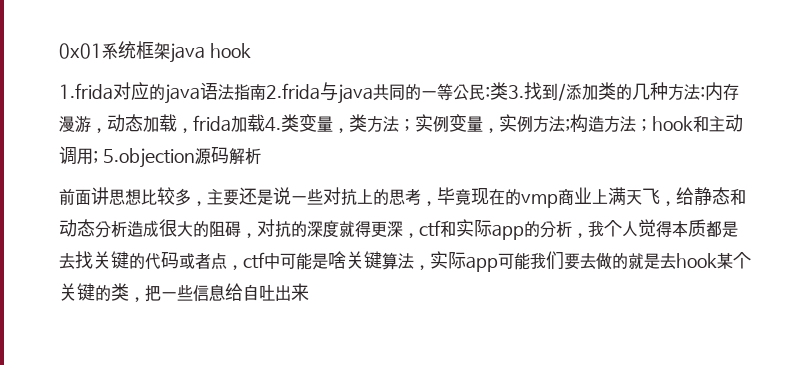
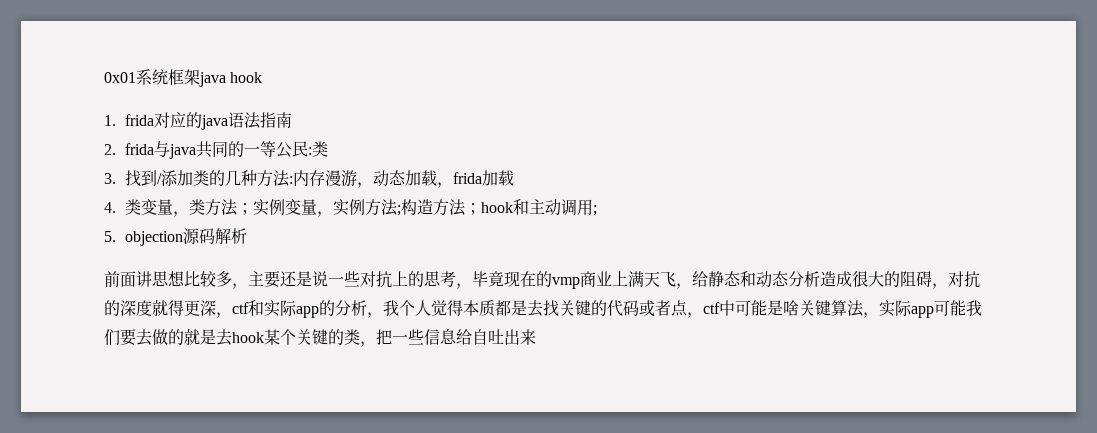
- 1.frida对应的java语法指南2.frida与java共同的一等公民:类3.找到/添加类的几种方法:内存漫游，动态加载，frida加载4.类变量，类方法；实例变量，实例方法;构造方法；hook和主动调用; 5.objection源码解析
+ 1. frida对应的java语法指南
+ 2. frida与java共同的一等公民:类
+ 3.找到/添加类的几种方法:内存漫游，动态加载，frida加载
+ 4.类变量，类方法；实例变量，实例方法;构造方法；hook和主动调用;
+ 5. objection源码解析

